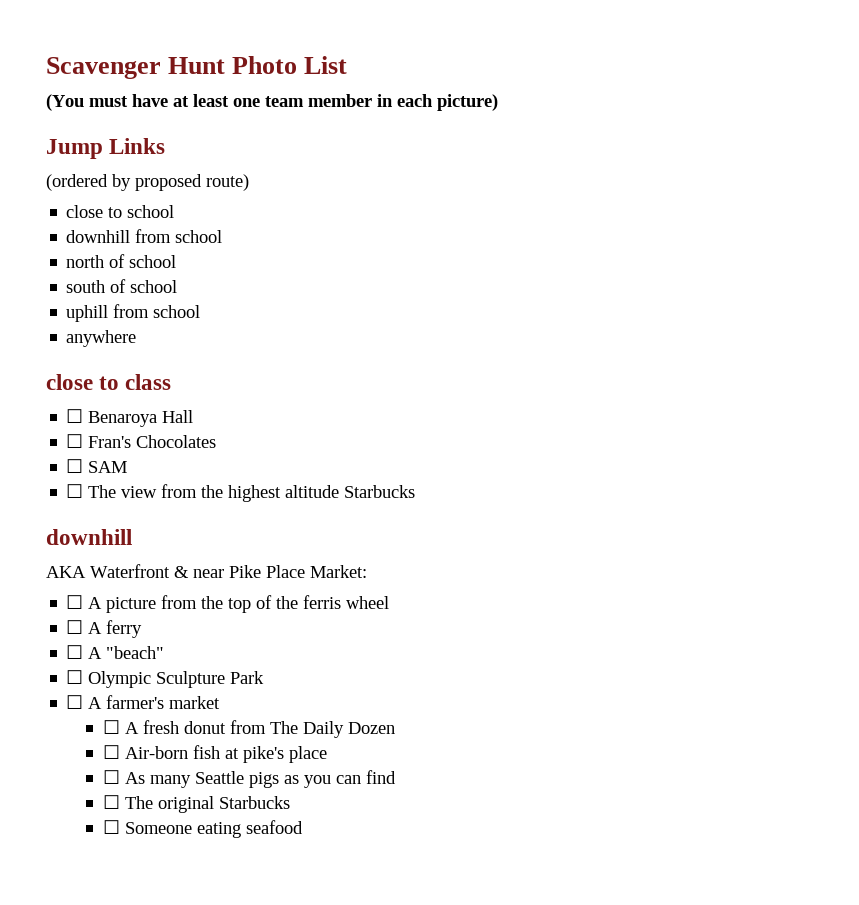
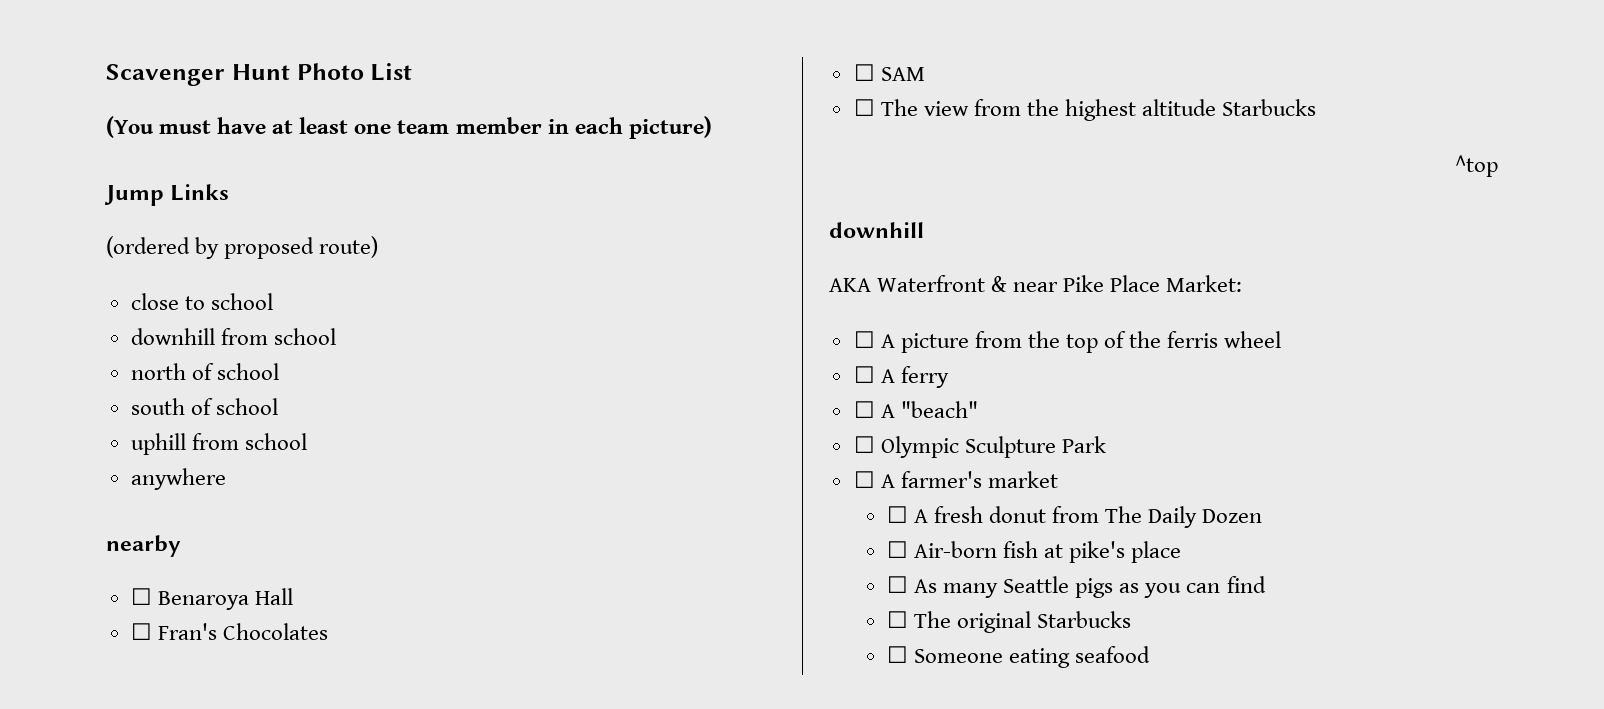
- close to class
+ nearby
+ ^top

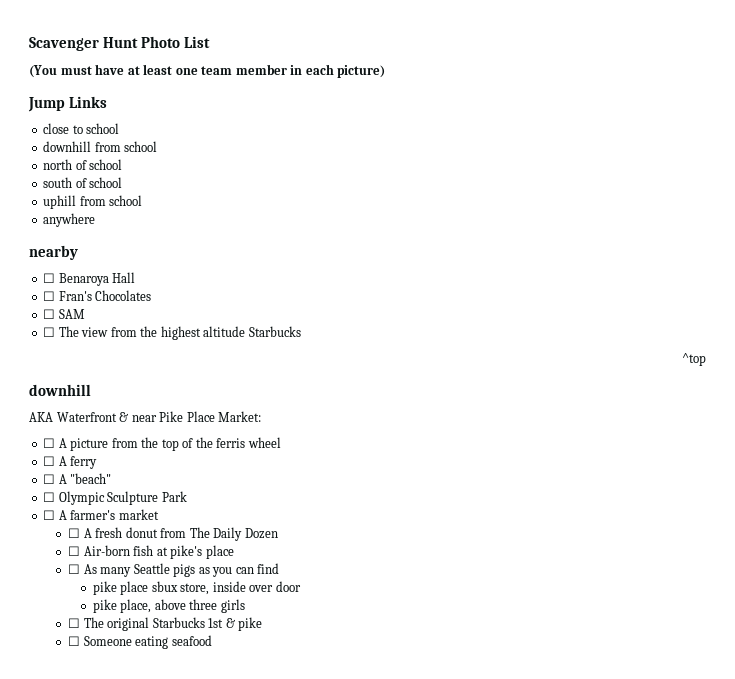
- (ordered by proposed route)
+ pike place sbux store, inside over door
+ pike place, above three girls
- ☐ The original Starbucks
+ ☐ The original Starbucks 1st & pike

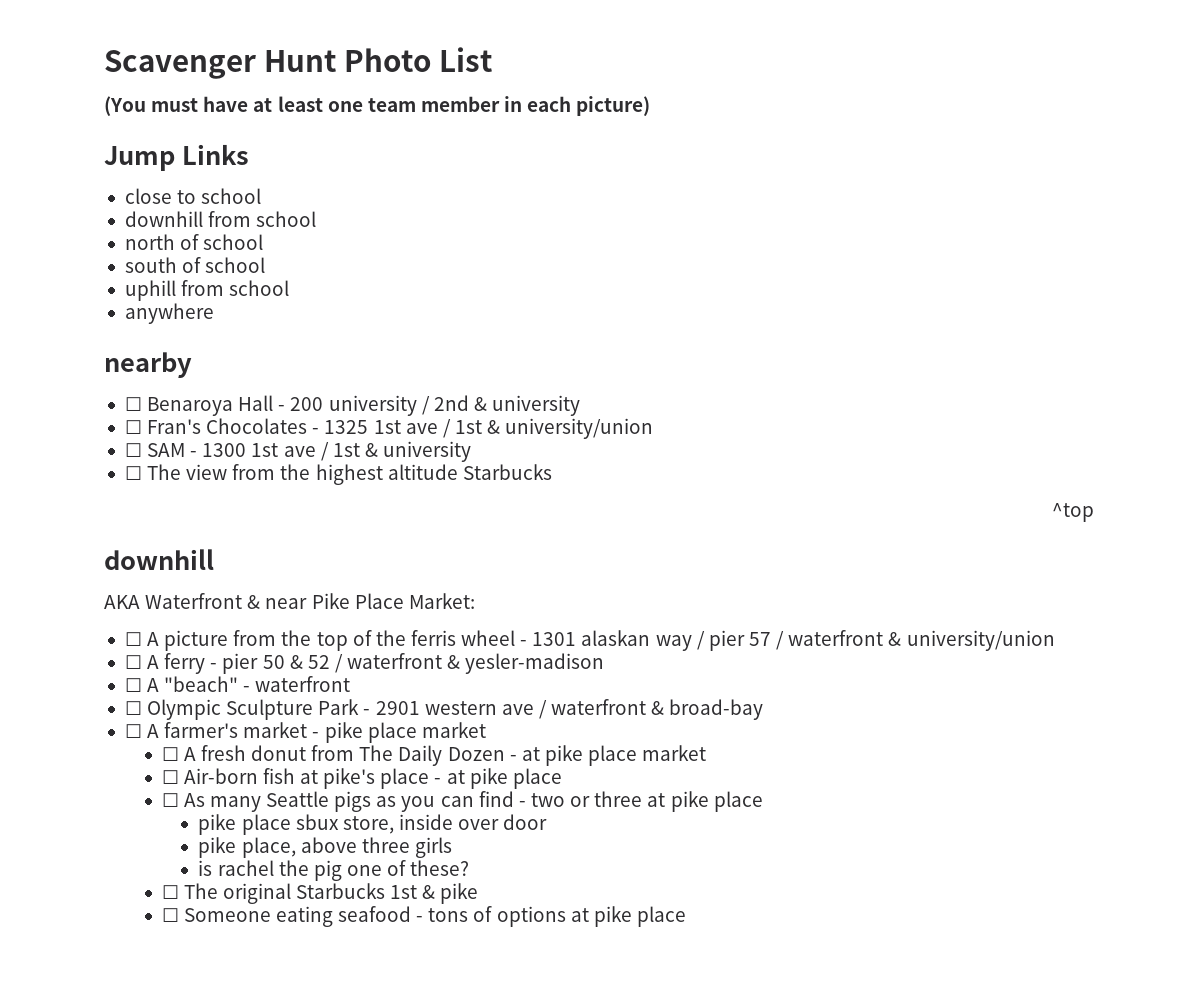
- ☐ Benaroya Hall
- ☐ Fran's Chocolates
- ☐ SAM
+ ☐ Benaroya Hall - 200 university / 2nd & university
+ ☐ Fran's Chocolates - 1325 1st ave / 1st & university/union
+ ☐ SAM - 1300 1st ave / 1st & university
- ☐ A picture from the top of the ferris wheel
- ☐ A ferry
+ ☐ A picture from the top of the ferris wheel - 1301 alaskan way / pier 57 / waterfront & university/union
+ ☐ A ferry - pier 50 & 52 / waterfront & yesler-madison
- ☐ A "beach"
+ ☐ A "beach" - waterfront
- ☐ Olympic Sculpture Park
+ ☐ Olympic Sculpture Park - 2901 western ave / waterfront & broad-bay
- ☐ A farmer's market
+ ☐ A farmer's market - pike place market
- ☐ A fresh donut from The Daily Dozen
+ ☐ A fresh donut from The Daily Dozen - at pike place market
- ☐ Air-born fish at pike's place
+ ☐ Air-born fish at pike's place - at pike place
- ☐ As many Seattle pigs as you can find
+ ☐ As many Seattle pigs as you can find - two or three at pike place
+ is rachel the pig one of these?
- ☐ Someone eating seafood
+ ☐ Someone eating seafood - tons of options at pike place

